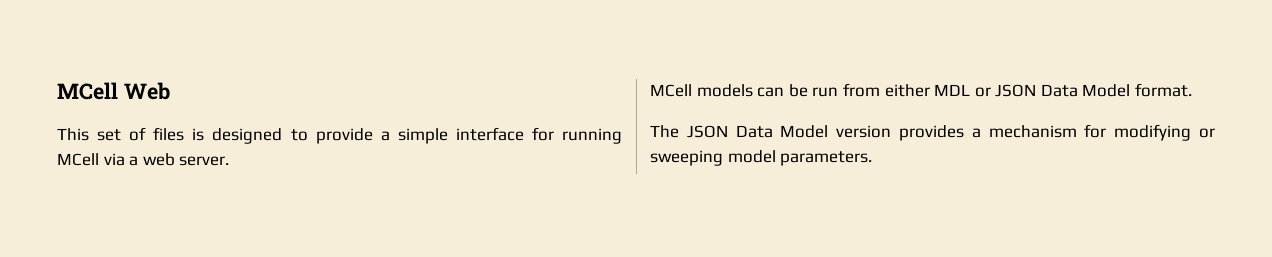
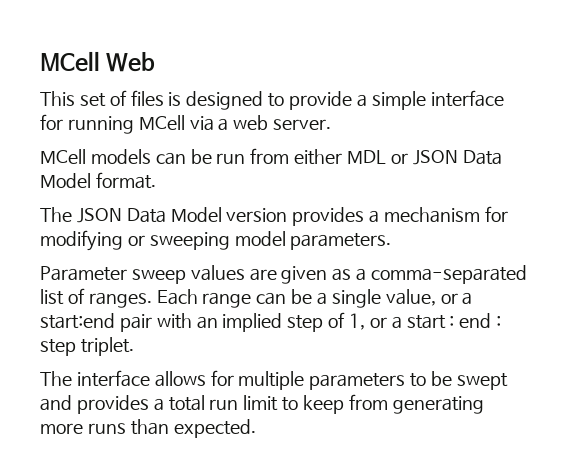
+ Parameter sweep values are given as a comma-separated list of ranges. Each range can be a single value, or a start:end pair with an implied step of 1, or a start : end : step triplet.
+ The interface allows for multiple parameters to be swept and provides a total run limit to keep from generating more runs than expected.

